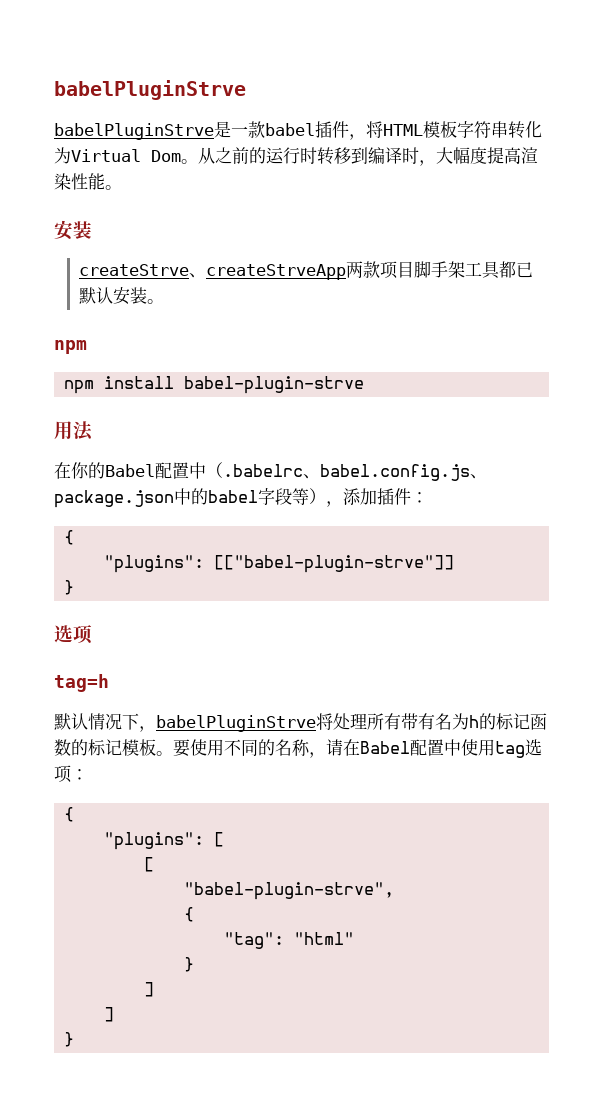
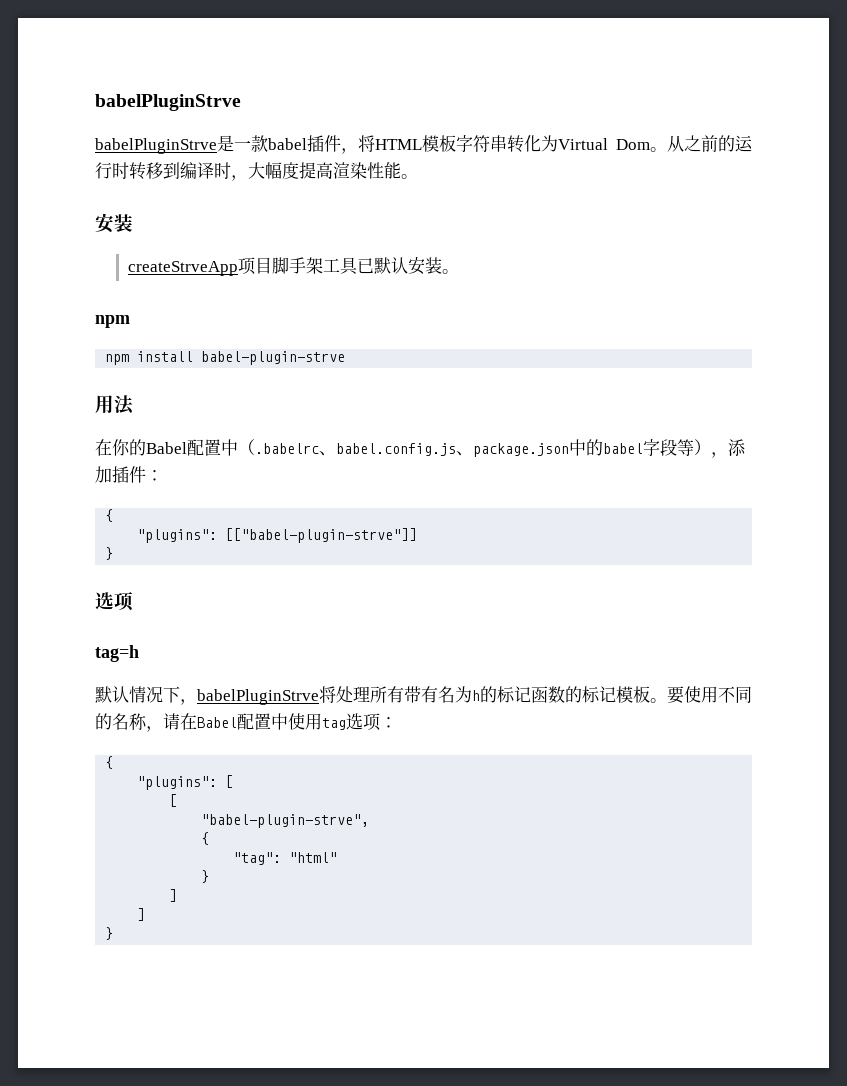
- createStrve、createStrveApp两款项目脚手架工具都已默认安装。
+ createStrveApp项目脚手架工具已默认安装。

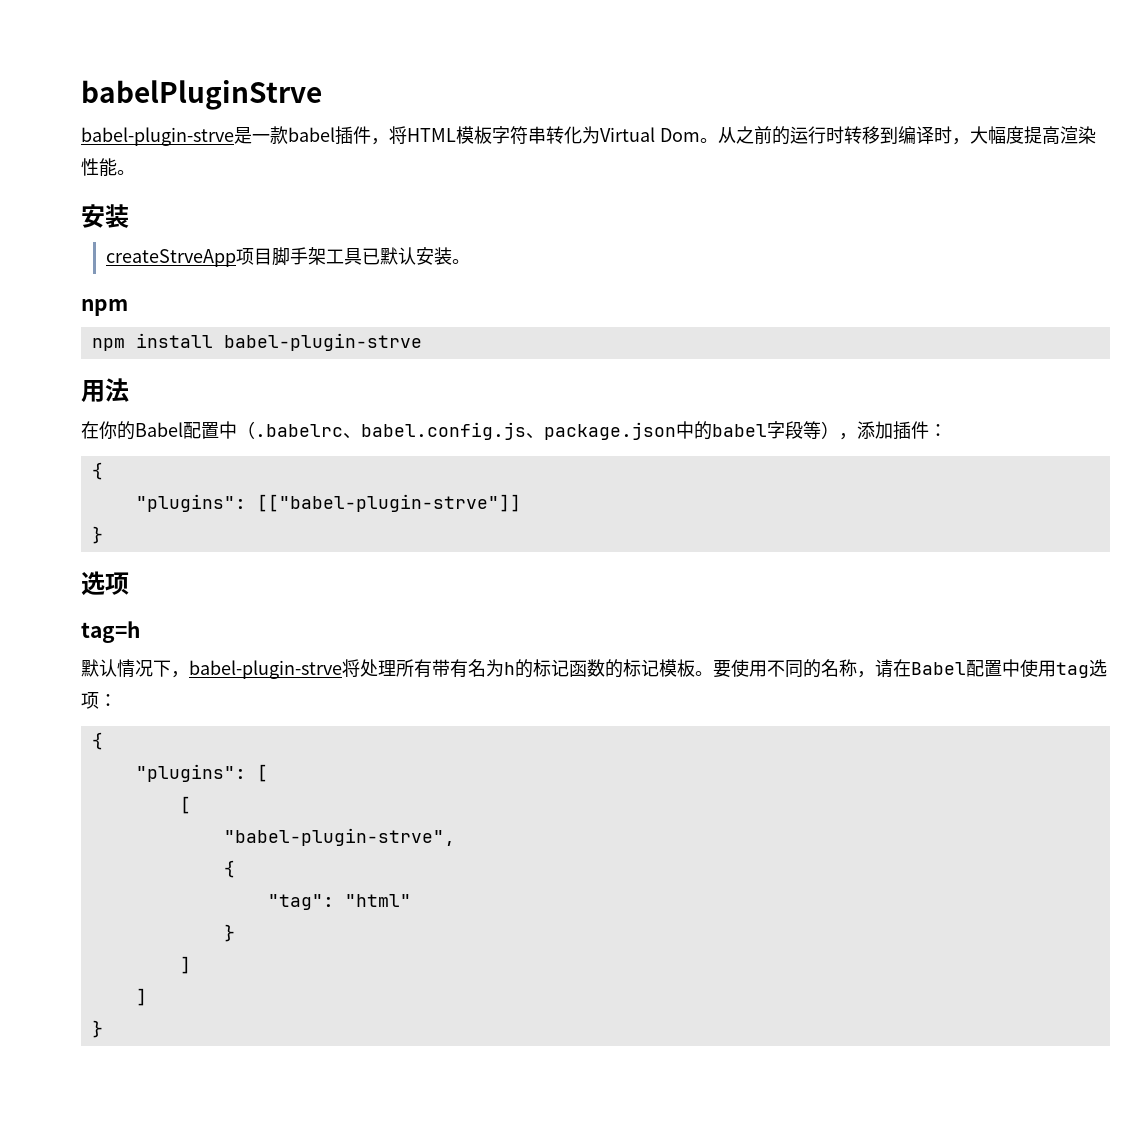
- babelPluginStrve是一款babel插件，将HTML模板字符串转化为Virtual Dom。
+ babel-plugin-strve是一款babel插件，将HTML模板字符串转化为Virtual Dom。
- 默认情况下，babelPluginStrve将处理所有带有名为h的标记函数的标记模板。
+ 默认情况下，babel-plugin-strve将处理所有带有名为h的标记函数的标记模板。

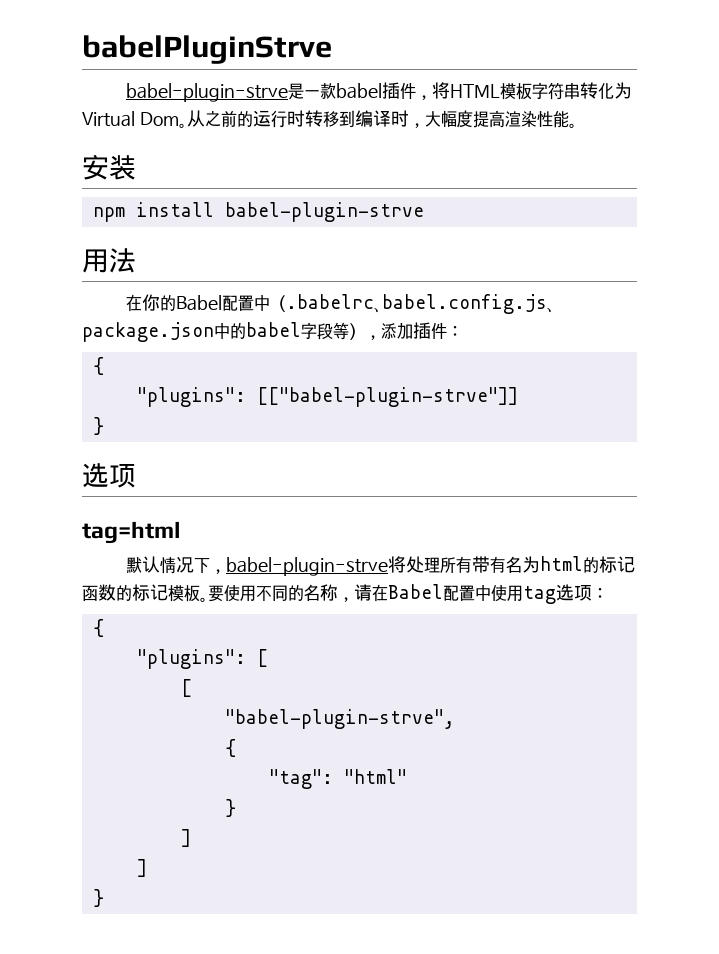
- createStrveApp项目脚手架工具已默认安装。
- npm
- tag=h
+ tag=html
- 默认情况下，babel-plugin-strve将处理所有带有名为h的标记函数的标记模板。
+ 默认情况下，babel-plugin-strve将处理所有带有名为html的标记函数的标记模板。

